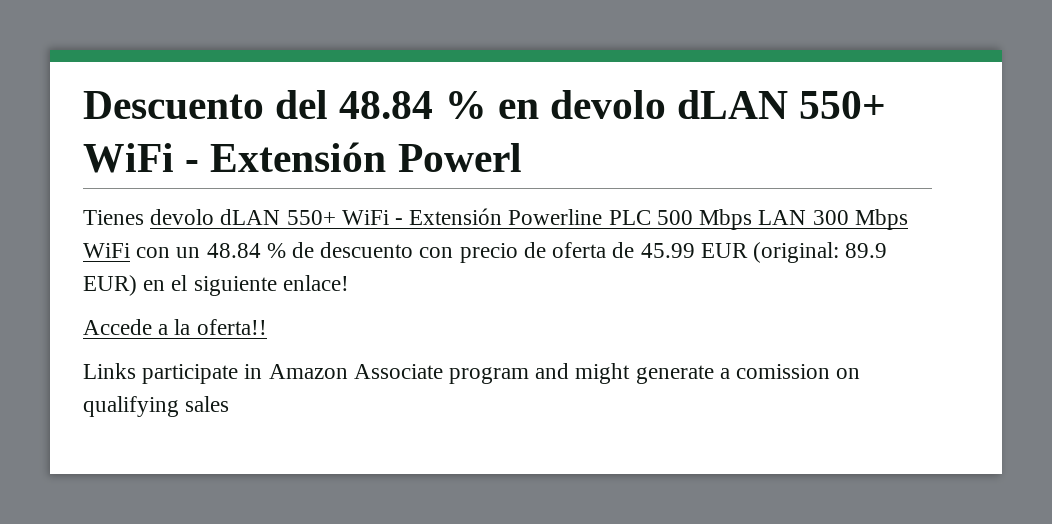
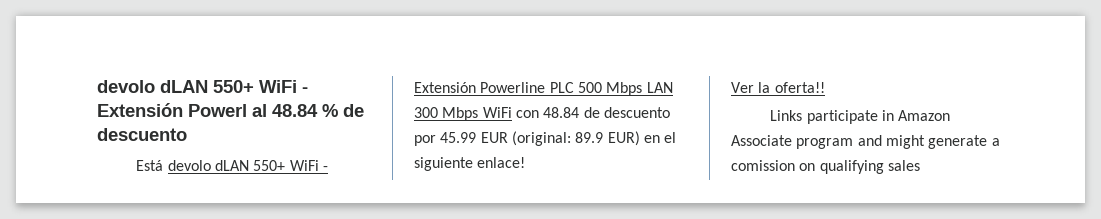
- Descuento del 48.84 % en devolo dLAN 550+ WiFi - Extensión Powerl
- Tienes devolo dLAN 550+ WiFi - Extensión Powerline PLC 500 Mbps LAN 300 Mbps WiFi con un 48.84 % de descuento con precio de oferta de 45.99 EUR (original: 89.9 EUR) en el siguiente enlace!
+ devolo dLAN 550+ WiFi - Extensión Powerl al 48.84 % de descuento
+ Está devolo dLAN 550+ WiFi - Extensión Powerline PLC 500 Mbps LAN 300 Mbps WiFi con 48.84 de descuento por 45.99 EUR (original: 89.9 EUR) en el siguiente enlace!
- Accede a la oferta!!
+ Ver la oferta!!

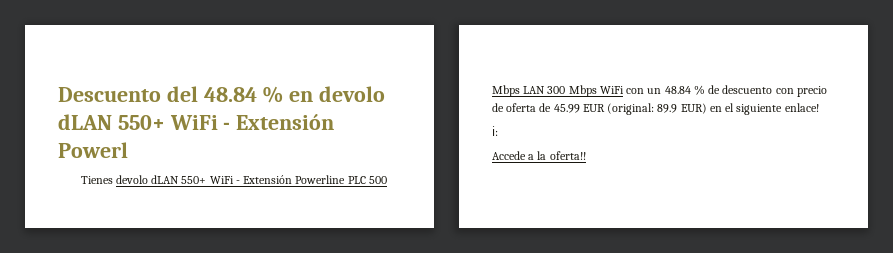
- devolo dLAN 550+ WiFi - Extensión Powerl al 48.84 % de descuento
- Está devolo dLAN 550+ WiFi - Extensión Powerline PLC 500 Mbps LAN 300 Mbps WiFi con 48.84 de descuento por 45.99 EUR (original: 89.9 EUR) en el siguiente enlace!
+ Descuento del 48.84 % en devolo dLAN 550+ WiFi - Extensión Powerl
+ Tienes devolo dLAN 550+ WiFi - Extensión Powerline PLC 500 Mbps LAN 300 Mbps WiFi con un 48.84 % de descuento con precio de oferta de 45.99 EUR (original: 89.9 EUR) en el siguiente enlace!
- Ver la oferta!!
+ ℹ:
+ Accede a la oferta!!
- Links participate in Amazon Associate program and might generate a comission on qualifying sales

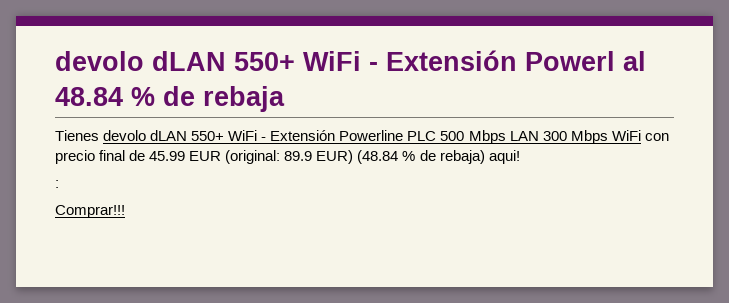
- Descuento del 48.84 % en devolo dLAN 550+ WiFi - Extensión Powerl
+ devolo dLAN 550+ WiFi - Extensión Powerl al 48.84 % de rebaja
- Tienes devolo dLAN 550+ WiFi - Extensión Powerline PLC 500 Mbps LAN 300 Mbps WiFi con un 48.84 % de descuento con precio de oferta de 45.99 EUR (original: 89.9 EUR) en el siguiente enlace!
- ℹ:
- Accede a la oferta!!
+ Tienes devolo dLAN 550+ WiFi - Extensión Powerline PLC 500 Mbps LAN 300 Mbps WiFi con precio final de 45.99 EUR (original: 89.9 EUR) (48.84 % de rebaja) aqui!
+ :
+ Comprar!!!

